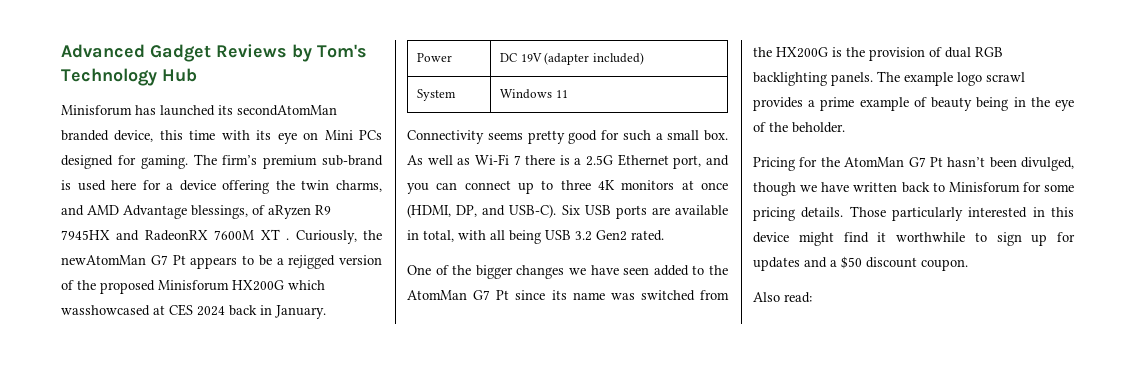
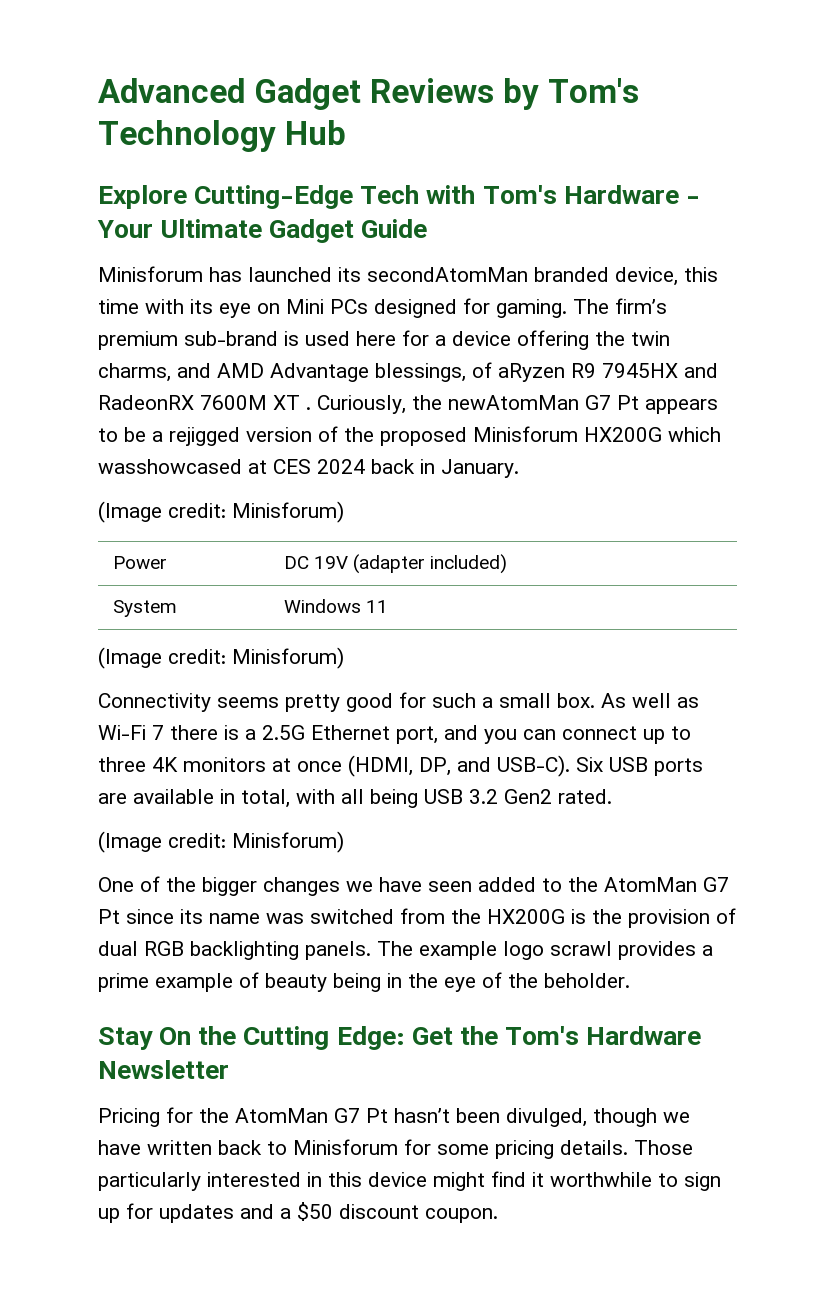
+ Explore Cutting-Edge Tech with Tom's Hardware - Your Ultimate Gadget Guide
  Curiously, the newAtomMan G7 Pt appears to be a rejigged version of the proposed Minisforum HX200G which wasshowcased at CES 2024 back in January.
+ (Image credit: Minisforum)
  System | Windows 11
+ (Image credit: Minisforum)
  Six USB ports are available in total, with all being USB 3.2 Gen2 rated.
+ (Image credit: Minisforum)
+ Stay On the Cutting Edge: Get the Tom's Hardware Newsletter
- Also read:

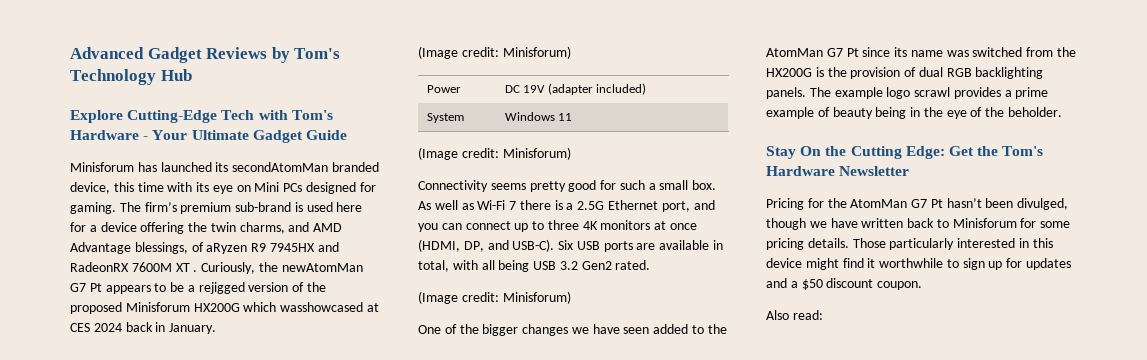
+ Also read:

